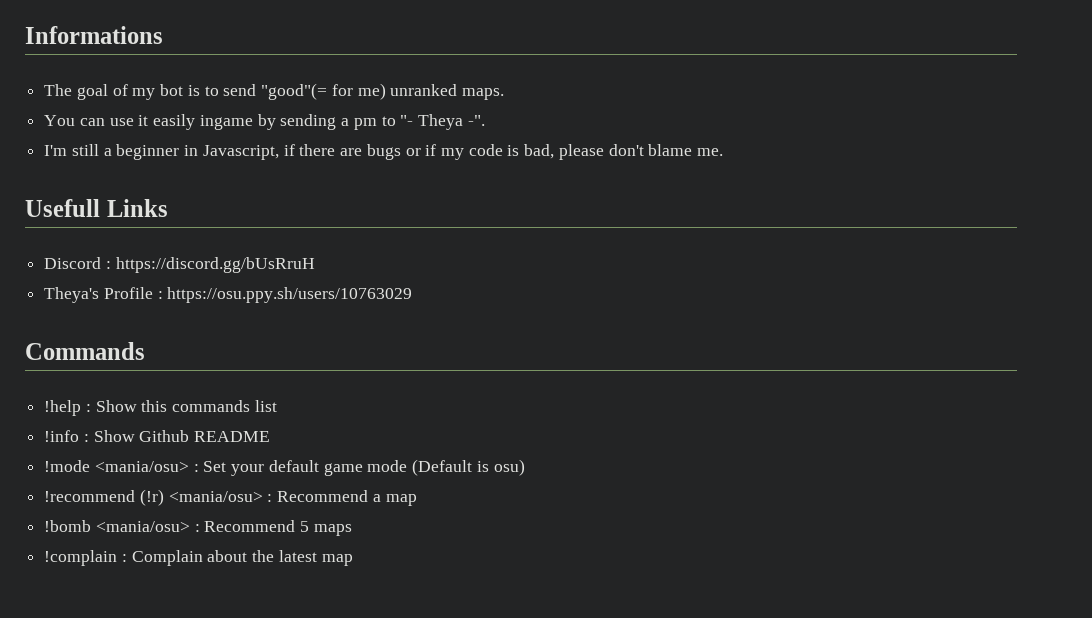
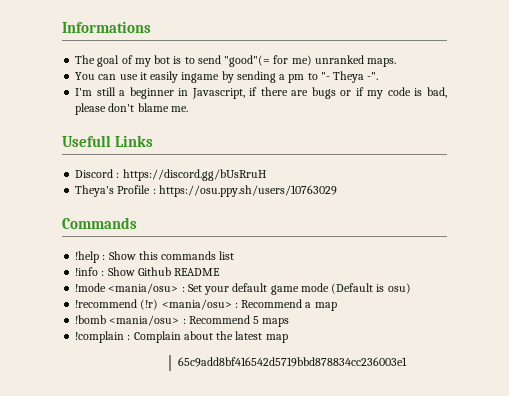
+ 65c9add8bf416542d5719bbd878834cc236003e1

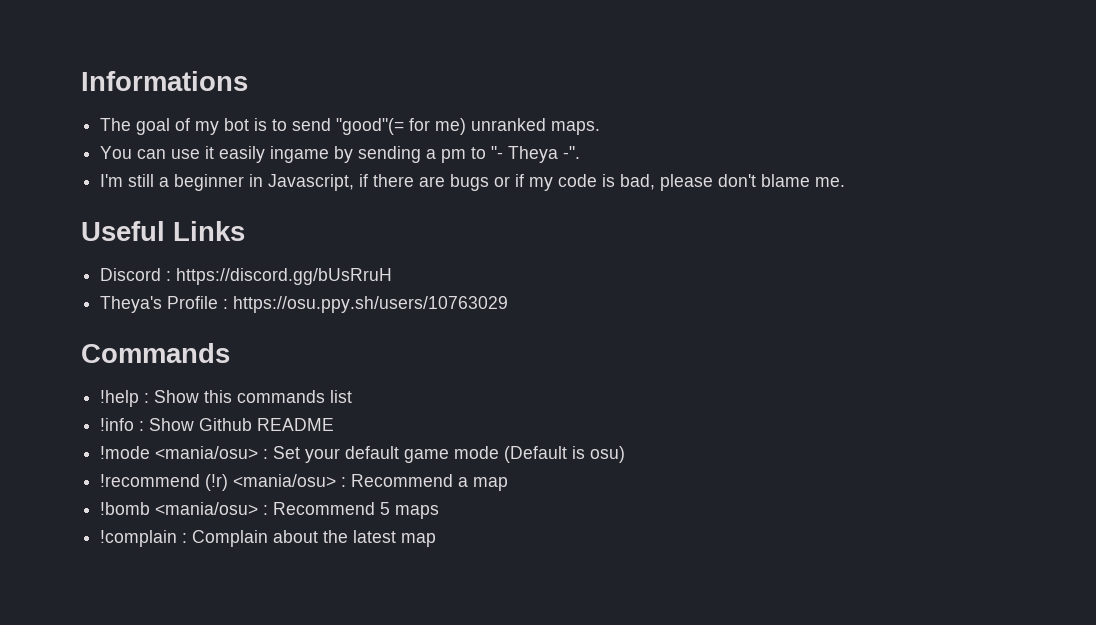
- Usefull Links
+ Useful Links
- 65c9add8bf416542d5719bbd878834cc236003e1

